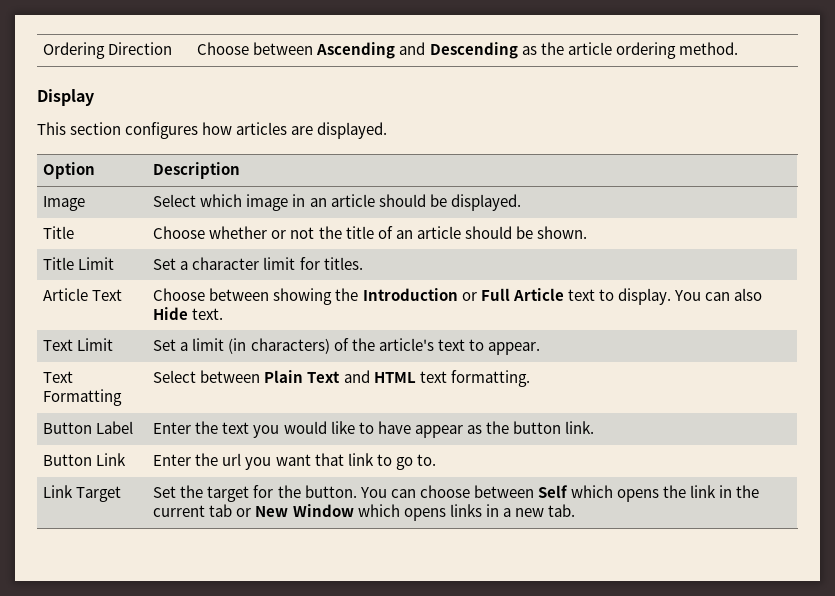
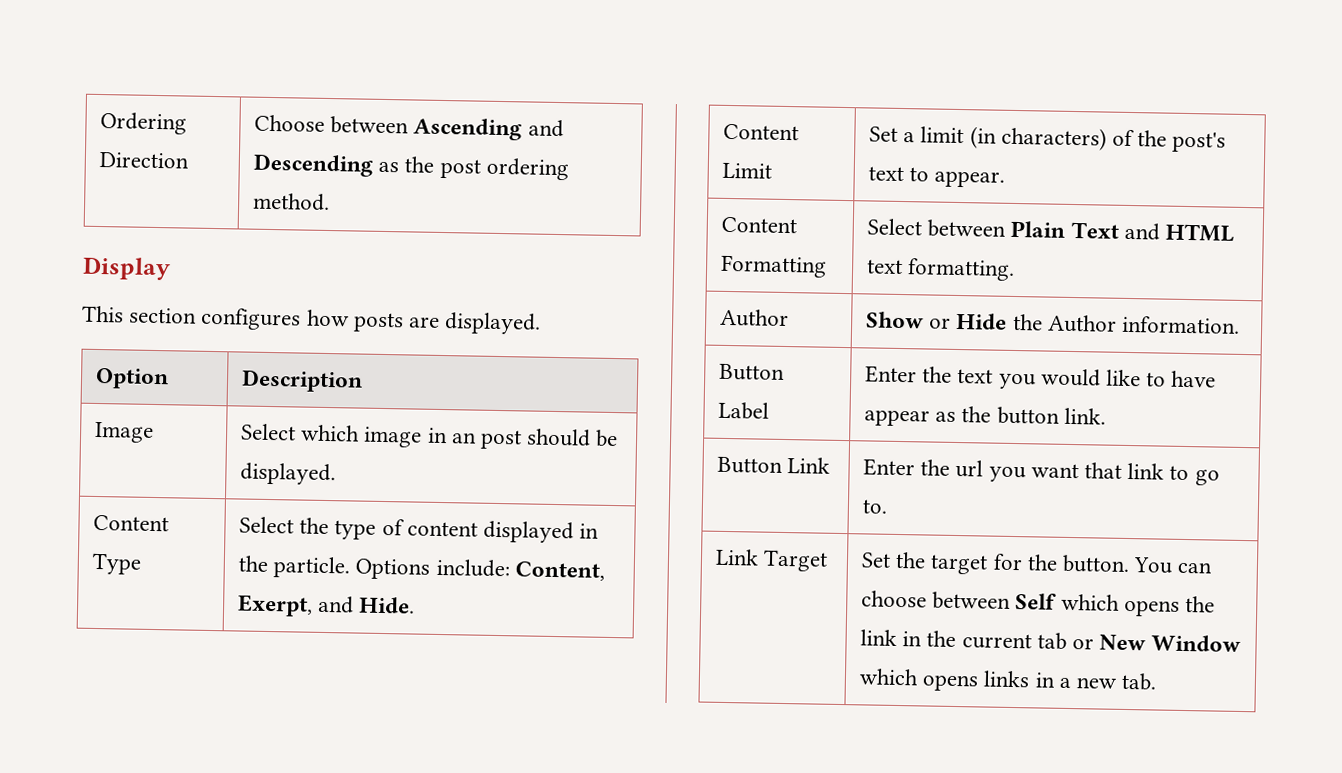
- Ordering Direction | Choose between Ascending and Descending as the article ordering method.
+ Ordering Direction | Choose between Ascending and Descending as the post ordering method.
- This section configures how articles are displayed.
+ This section configures how posts are displayed.
- Image | Select which image in an article should be displayed.
+ Image | Select which image in an post should be displayed.
- Title | Choose whether or not the title of an article should be shown.
- Title Limit | Set a character limit for titles.
- Article Text | Choose between showing the Introduction or Full Article text to display. You can also Hide text.
- Text Limit | Set a limit (in characters) of the article's text to appear.
+ Content Type | Select the type of content displayed in the particle. Options include: Content, Exerpt, and Hide.
+ Content Limit | Set a limit (in characters) of the post's text to appear.
- Text Formatting | Select between Plain Text and HTML text formatting.
+ Content Formatting | Select between Plain Text and HTML text formatting.
+ Author | Show or Hide the Author information.

